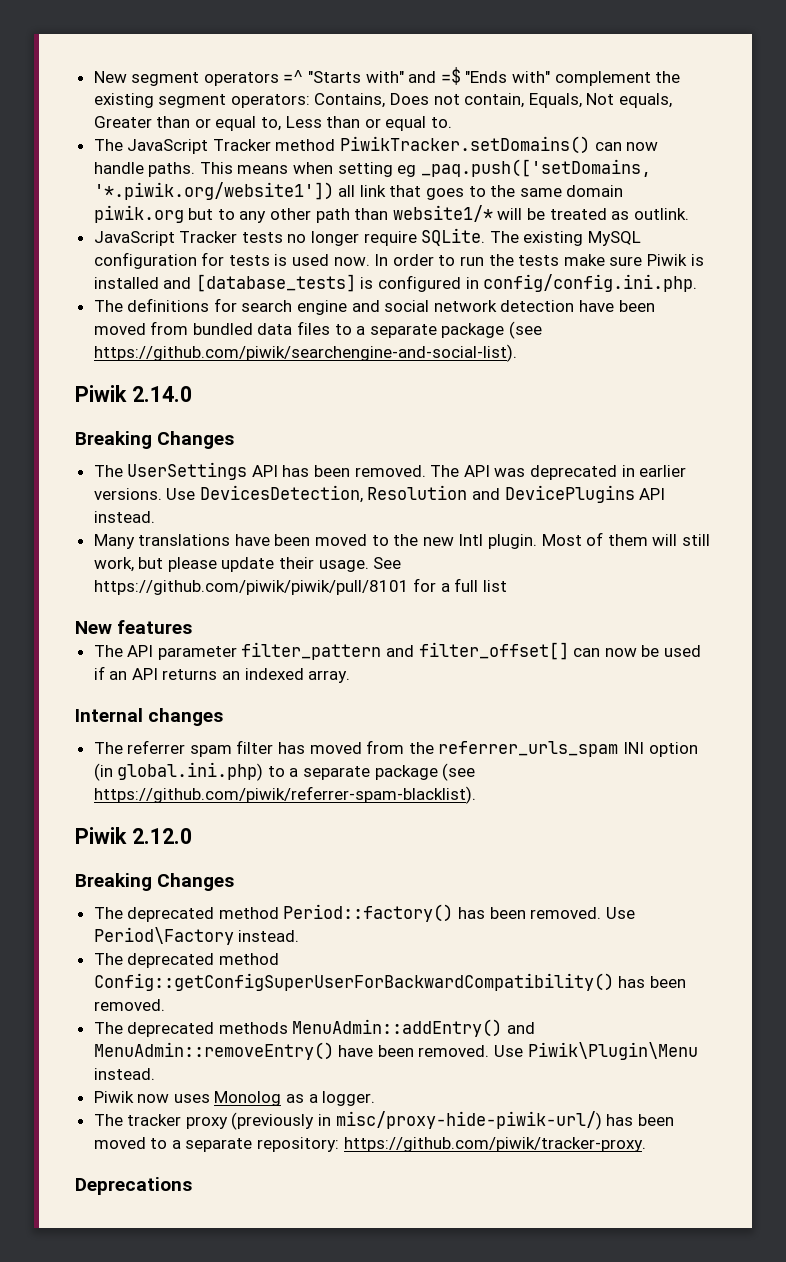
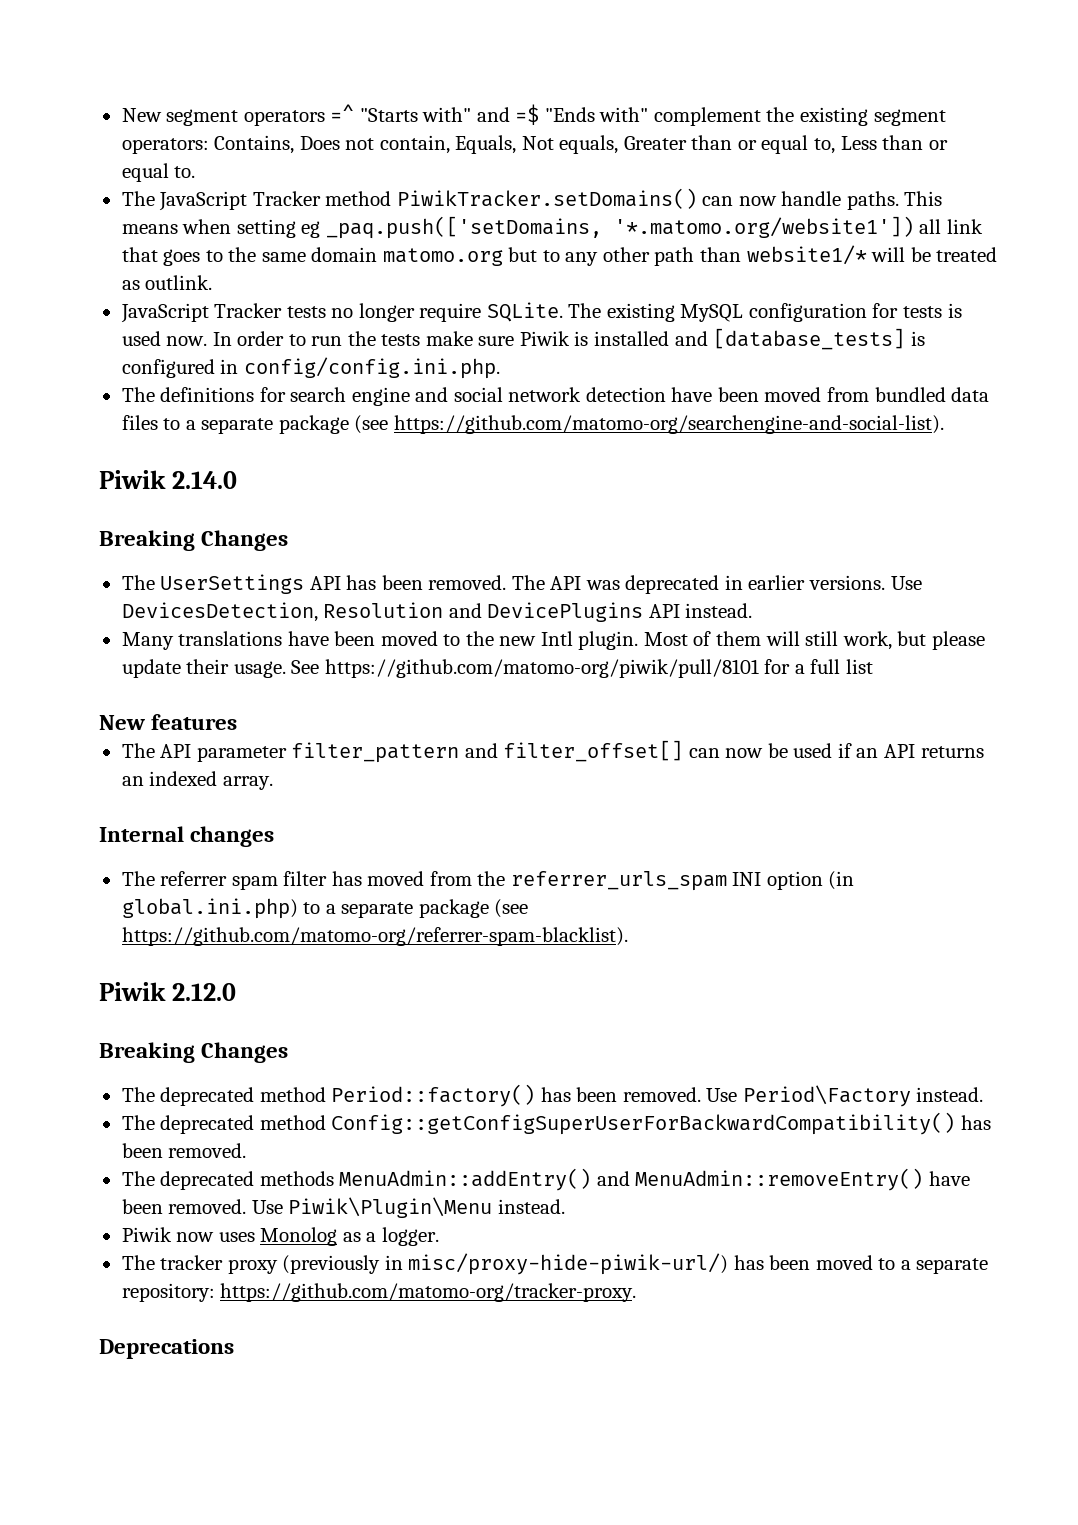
- This means when setting eg _paq.push(['setDomains, '*.piwik.org/website1']) all link that goes to the same domain piwik.org but to any other path than website1/* will be treated as outlink.
+ This means when setting eg _paq.push(['setDomains, '*.matomo.org/website1']) all link that goes to the same domain matomo.org but to any other path than website1/* will be treated as outlink.
- The definitions for search engine and social network detection have been moved from bundled data files to a separate package (see https://github.com/piwik/searchengine-and-social-list).
+ The definitions for search engine and social network detection have been moved from bundled data files to a separate package (see https://github.com/matomo-org/searchengine-and-social-list).
- See https://github.com/piwik/piwik/pull/8101 for a full list
+ See https://github.com/matomo-org/piwik/pull/8101 for a full list
- The referrer spam filter has moved from the referrer_urls_spam INI option (in global.ini.php) to a separate package (see https://github.com/piwik/referrer-spam-blacklist).
+ The referrer spam filter has moved from the referrer_urls_spam INI option (in global.ini.php) to a separate package (see https://github.com/matomo-org/referrer-spam-blacklist).
- The tracker proxy (previously in misc/proxy-hide-piwik-url/) has been moved to a separate repository: https://github.com/piwik/tracker-proxy.
+ The tracker proxy (previously in misc/proxy-hide-piwik-url/) has been moved to a separate repository: https://github.com/matomo-org/tracker-proxy.

